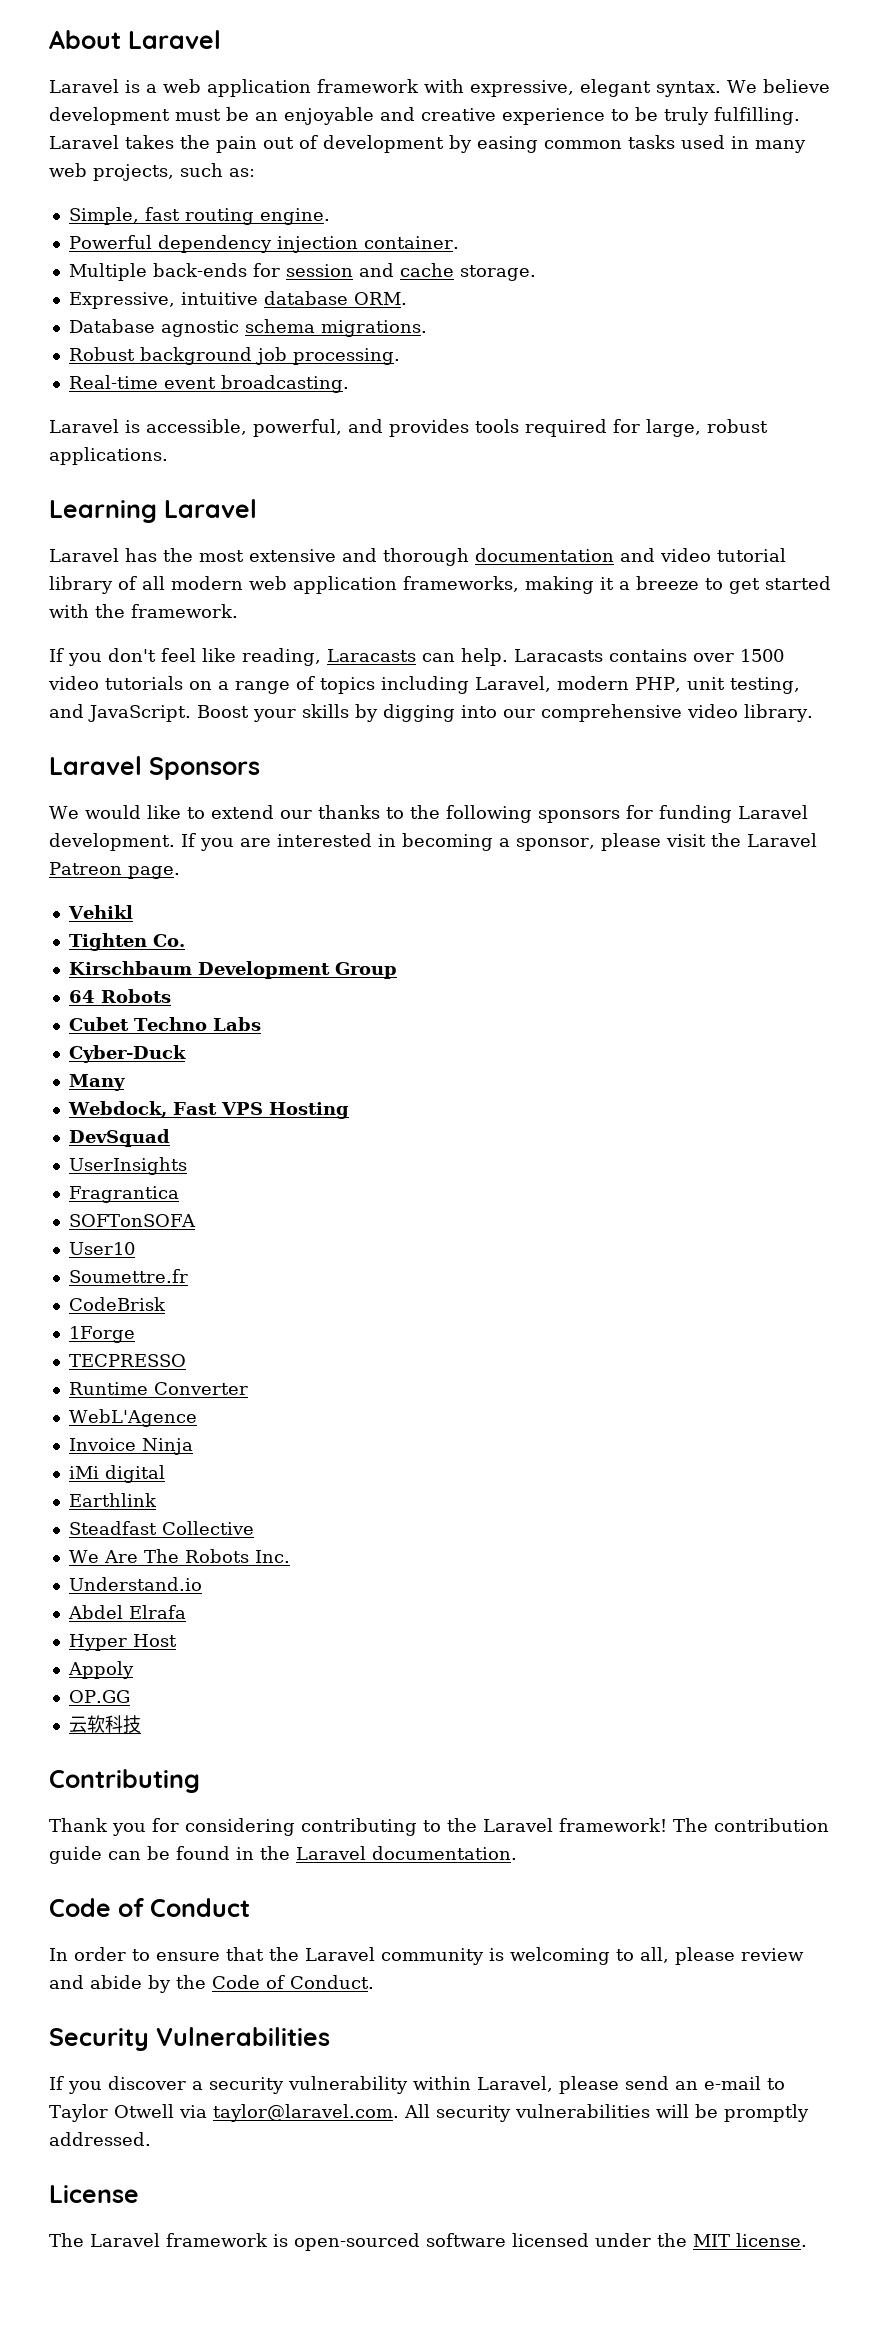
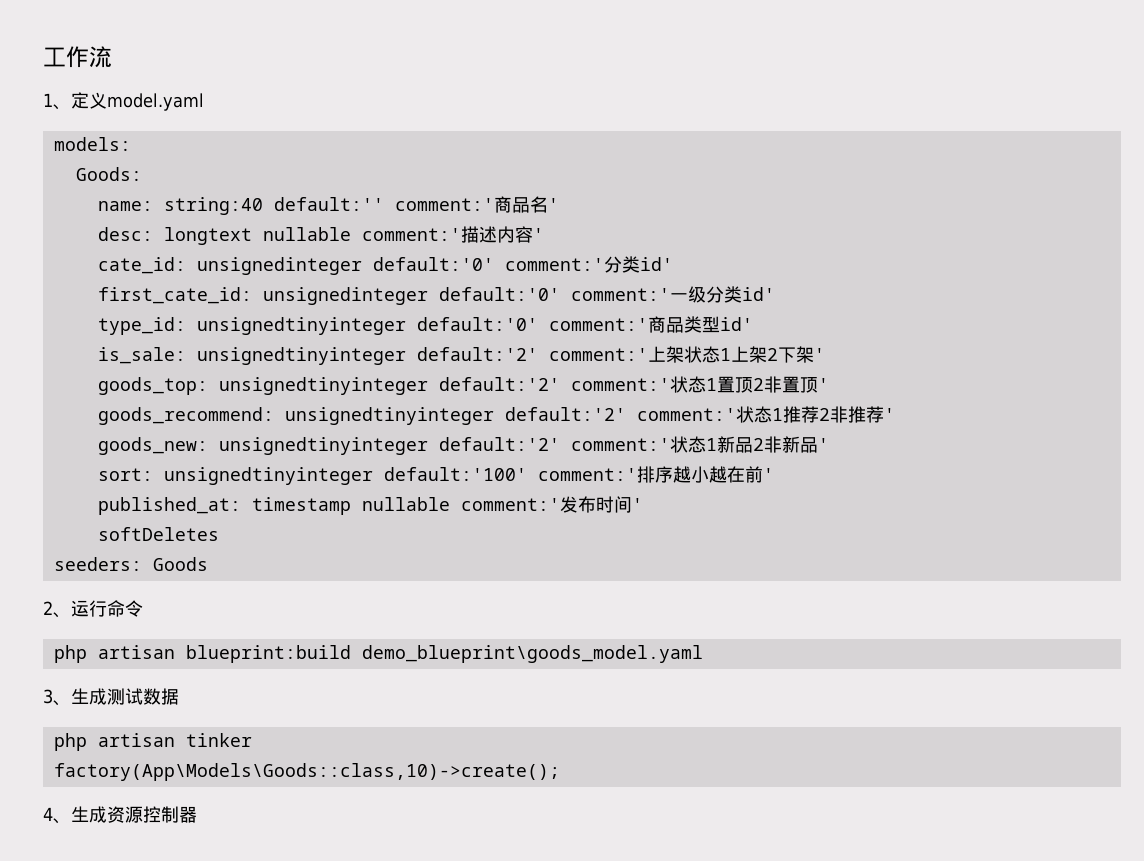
- About Laravel
- Laravel is a web application framework with expressive, elegant syntax. We believe development must be an enjoyable and creative experience to be truly fulfilling. Laravel takes the pain out of development by easing common tasks used in many web projects, such as:
- Simple, fast routing engine.
- Powerful dependency injection container.
- Multiple back-ends for session and cache storage.
- Expressive, intuitive database ORM.
- Database agnostic schema migrations.
- Robust background job processing.
- Real-time event broadcasting.
- Laravel is accessible, powerful, and provides tools required for large, robust applications.
- Learning Laravel
- Laravel has the most extensive and thorough documentation and video tutorial library of all modern web application frameworks, making it a breeze to get started with the framework.
- If you don't feel like reading, Laracasts can help. Laracasts contains over 1500 video tutorials on a range of topics including Laravel, modern PHP, unit testing, and JavaScript. Boost your skills by digging into our comprehensive video library.
- Laravel Sponsors
- We would like to extend our thanks to the following sponsors for funding Laravel development. If you are interested in becoming a sponsor, please visit the Laravel Patreon page.
- Vehikl
- Tighten Co.
- Kirschbaum Development Group
- 64 Robots
- Cubet Techno Labs
- Cyber-Duck
- Many
- Webdock, Fast VPS Hosting
- DevSquad
- UserInsights
- Fragrantica
- SOFTonSOFA
- User10
- Soumettre.fr
- CodeBrisk
- 1Forge
- TECPRESSO
- Runtime Converter
- WebL'Agence
- Invoice Ninja
- iMi digital
- Earthlink
- Steadfast Collective
- We Are The Robots Inc.
- Understand.io
- Abdel Elrafa
- Hyper Host
- Appoly
- OP.GG
- 云软科技
- Contributing
- Thank you for considering contributing to the Laravel framework! The contribution guide can be found in the Laravel documentation.
- Code of Conduct
- In order to ensure that the Laravel community is welcoming to all, please review and abide by the Code of Conduct.
- Security Vulnerabilities
- If you discover a security vulnerability within Laravel, please send an e-mail to Taylor Otwell via taylor@laravel.com. All security vulnerabilities will be promptly addressed.
- License
- The Laravel framework is open-sourced software licensed under the MIT license.
+ 工作流
+ 1、定义model.yaml
+ models:
+ Goods:
+ name: string:40 default:'' comment:'商品名'
+ desc: longtext nullable comment:'描述内容'
+ cate_id: unsignedinteger default:'0' comment:'分类id'
+ first_cate_id: unsignedinteger default:'0' comment:'一级分类id'
+ type_id: unsignedtinyinteger default:'0' comment:'商品类型id'
+ is_sale: unsignedtinyinteger default:'2' comment:'上架状态1上架2下架'
+ goods_top: unsignedtinyinteger default:'2' comment:'状态1置顶2非置顶'
+ goods_recommend: unsignedtinyinteger default:'2' comment:'状态1推荐2非推荐'
+ goods_new: unsignedtinyinteger default:'2' comment:'状态1新品2非新品'
+ sort: unsignedtinyinteger default:'100' comment:'排序越小越在前'
+ published_at: timestamp nullable comment:'发布时间'
+ softDeletes
+ seeders: Goods
+ 2、运行命令
+ php artisan blueprint:build demo_blueprint\goods_model.yaml
+ 3、生成测试数据
+ php artisan tinker
+ factory(App\Models\Goods::class,10)->create();
+ 4、生成资源控制器

